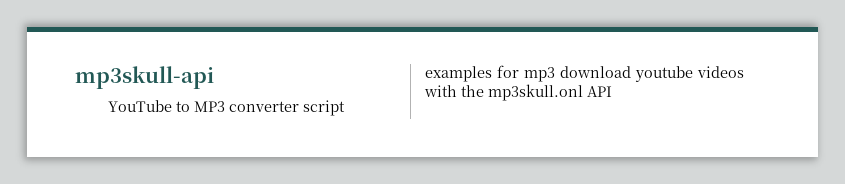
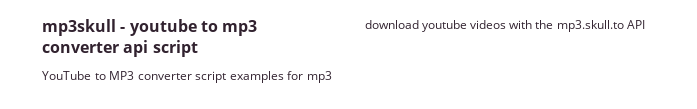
- mp3skull-api
+ mp3skull - youtube to mp3 converter api script
- YouTube to MP3 converter script examples for mp3 download youtube videos with the mp3skull.onl API
+ YouTube to MP3 converter script examples for mp3 download youtube videos with the mp3.skull.to API

